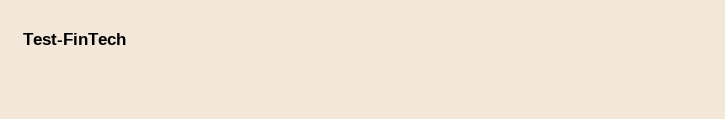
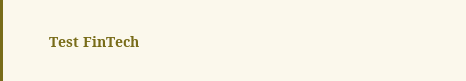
- Test-FinTech
+ Test FinTech

